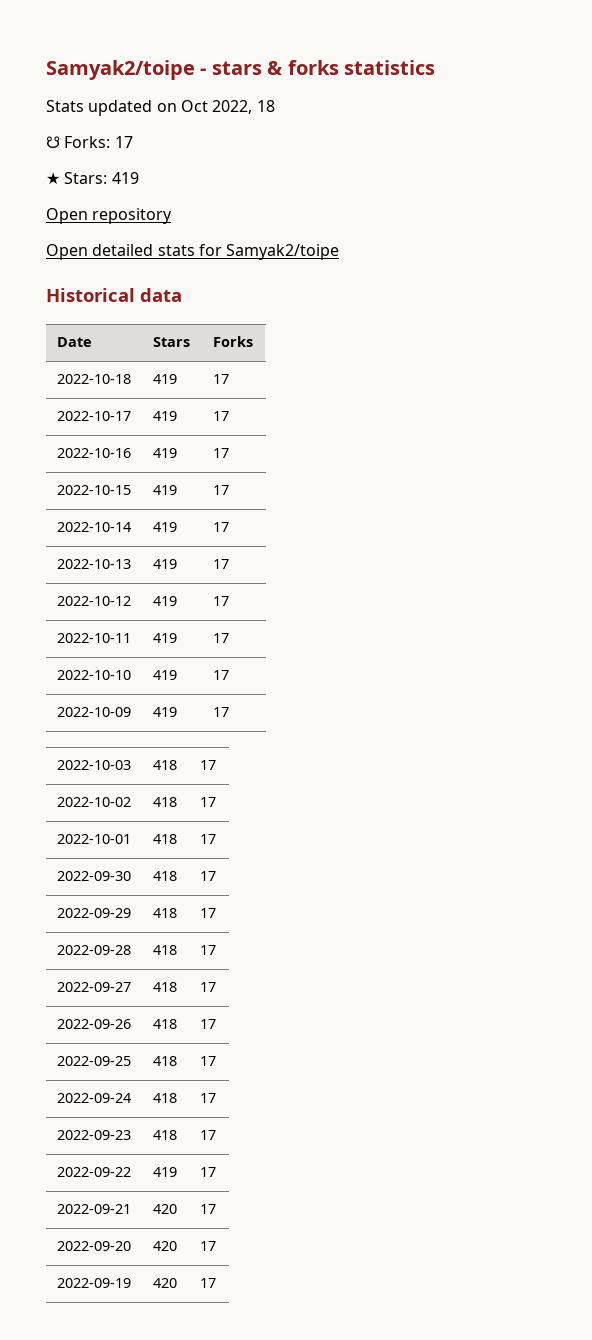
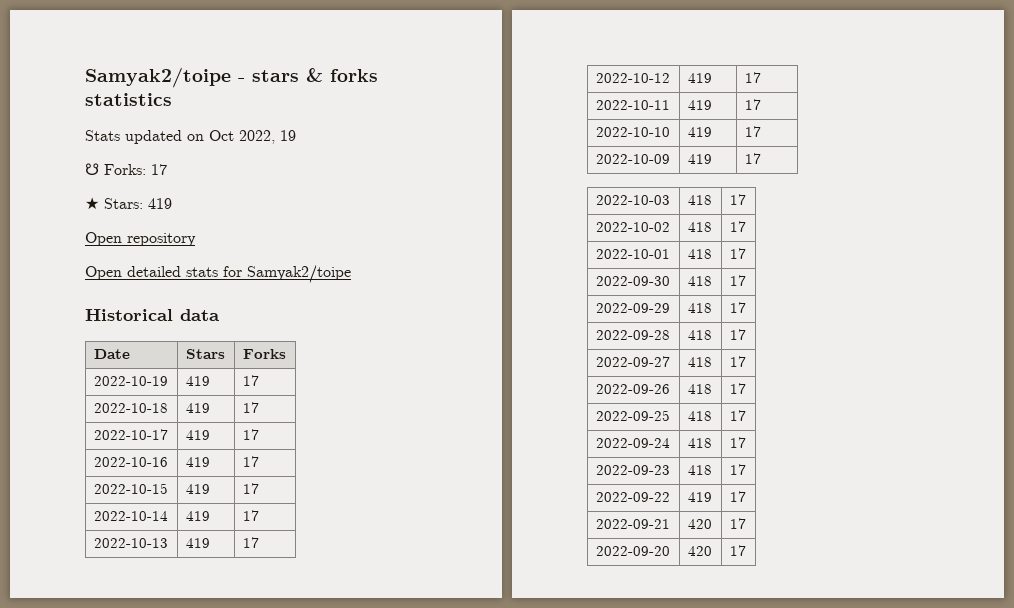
- Stats updated on Oct 2022, 18
+ Stats updated on Oct 2022, 19
+ 2022-10-19 | 419 | 17
- 2022-09-19 | 420 | 17

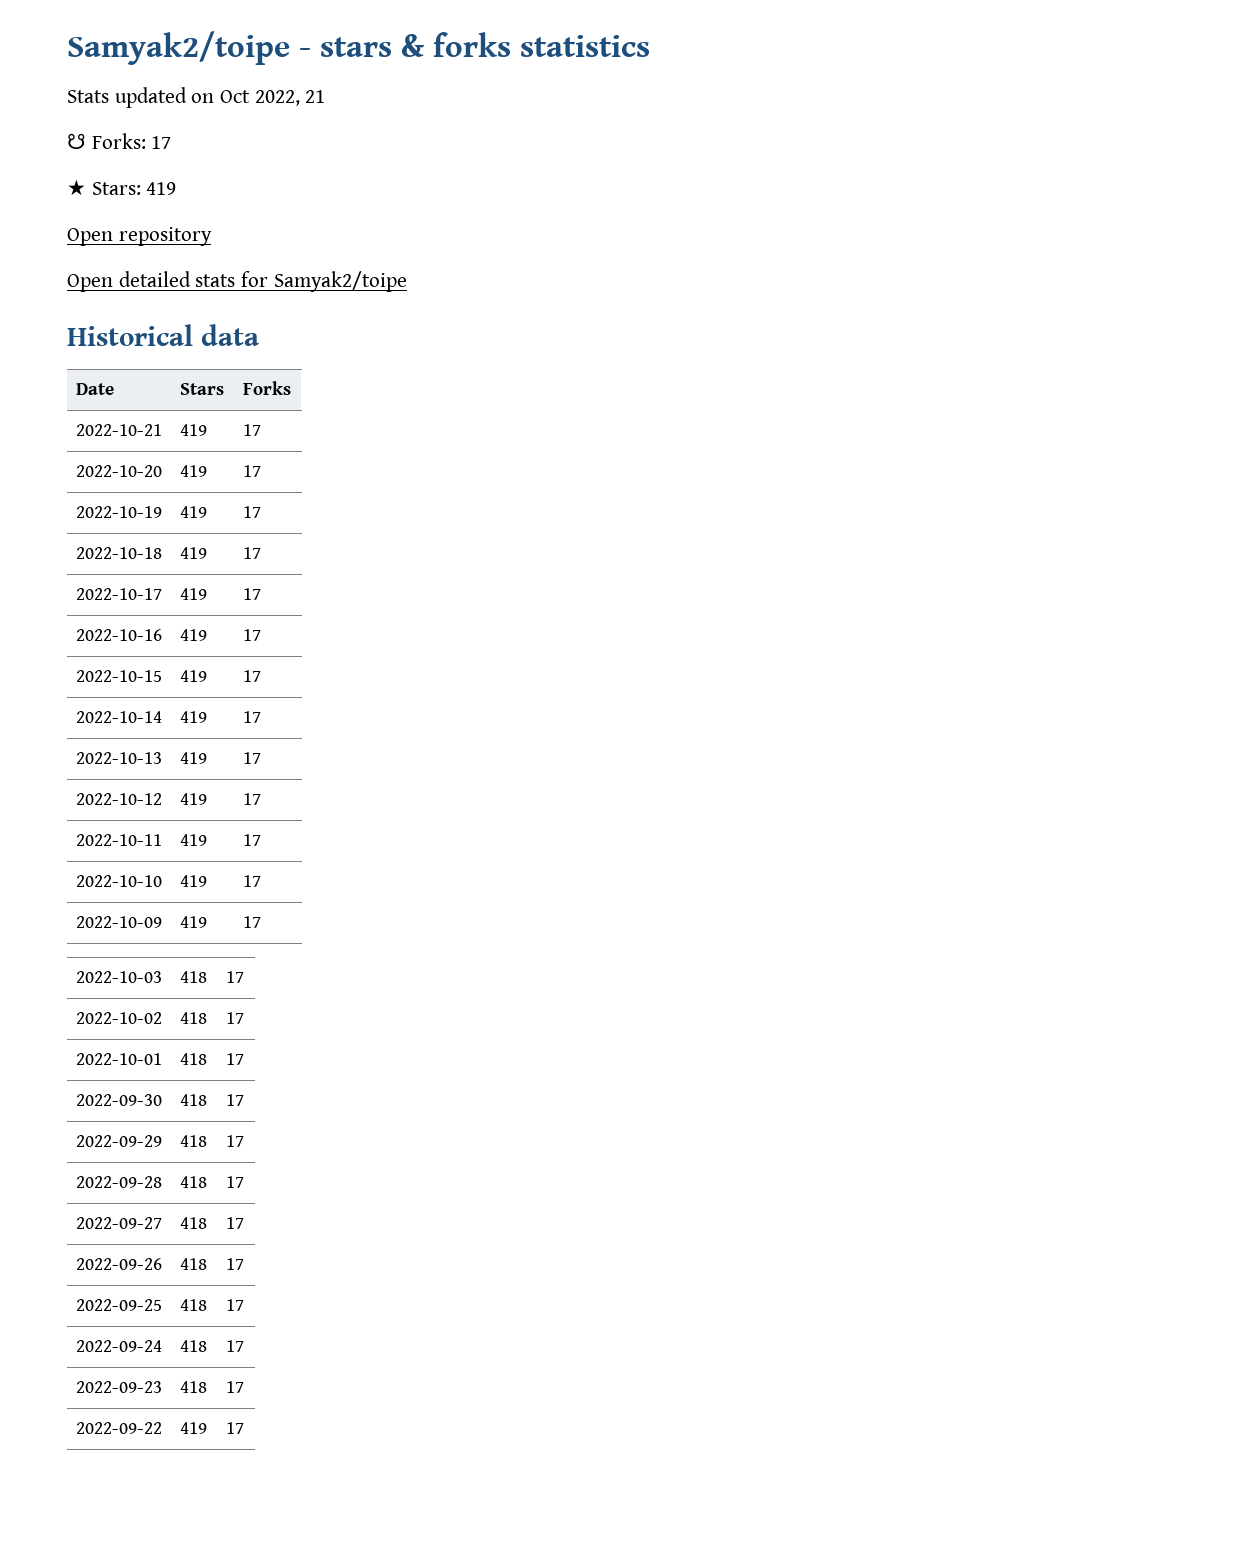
- Stats updated on Oct 2022, 19
+ Stats updated on Oct 2022, 21
+ 2022-10-21 | 419 | 17
+ 2022-10-20 | 419 | 17
- 2022-09-21 | 420 | 17
- 2022-09-20 | 420 | 17

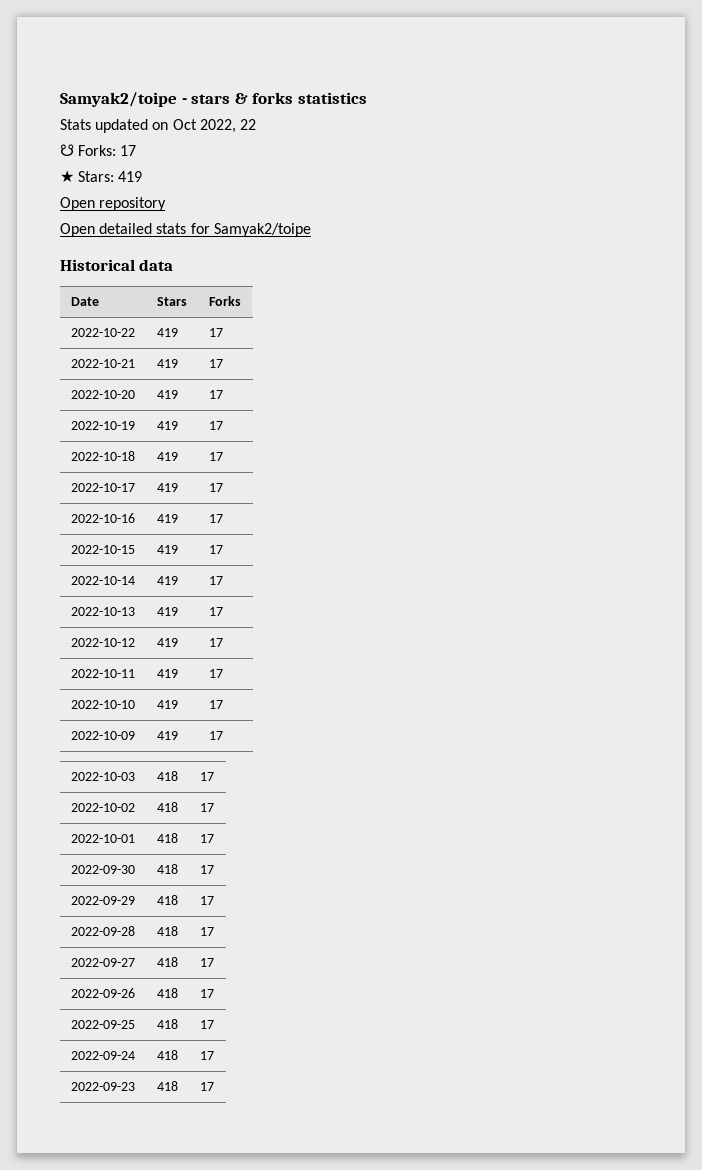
- Stats updated on Oct 2022, 21
+ Stats updated on Oct 2022, 22
+ 2022-10-22 | 419 | 17
- 2022-09-22 | 419 | 17

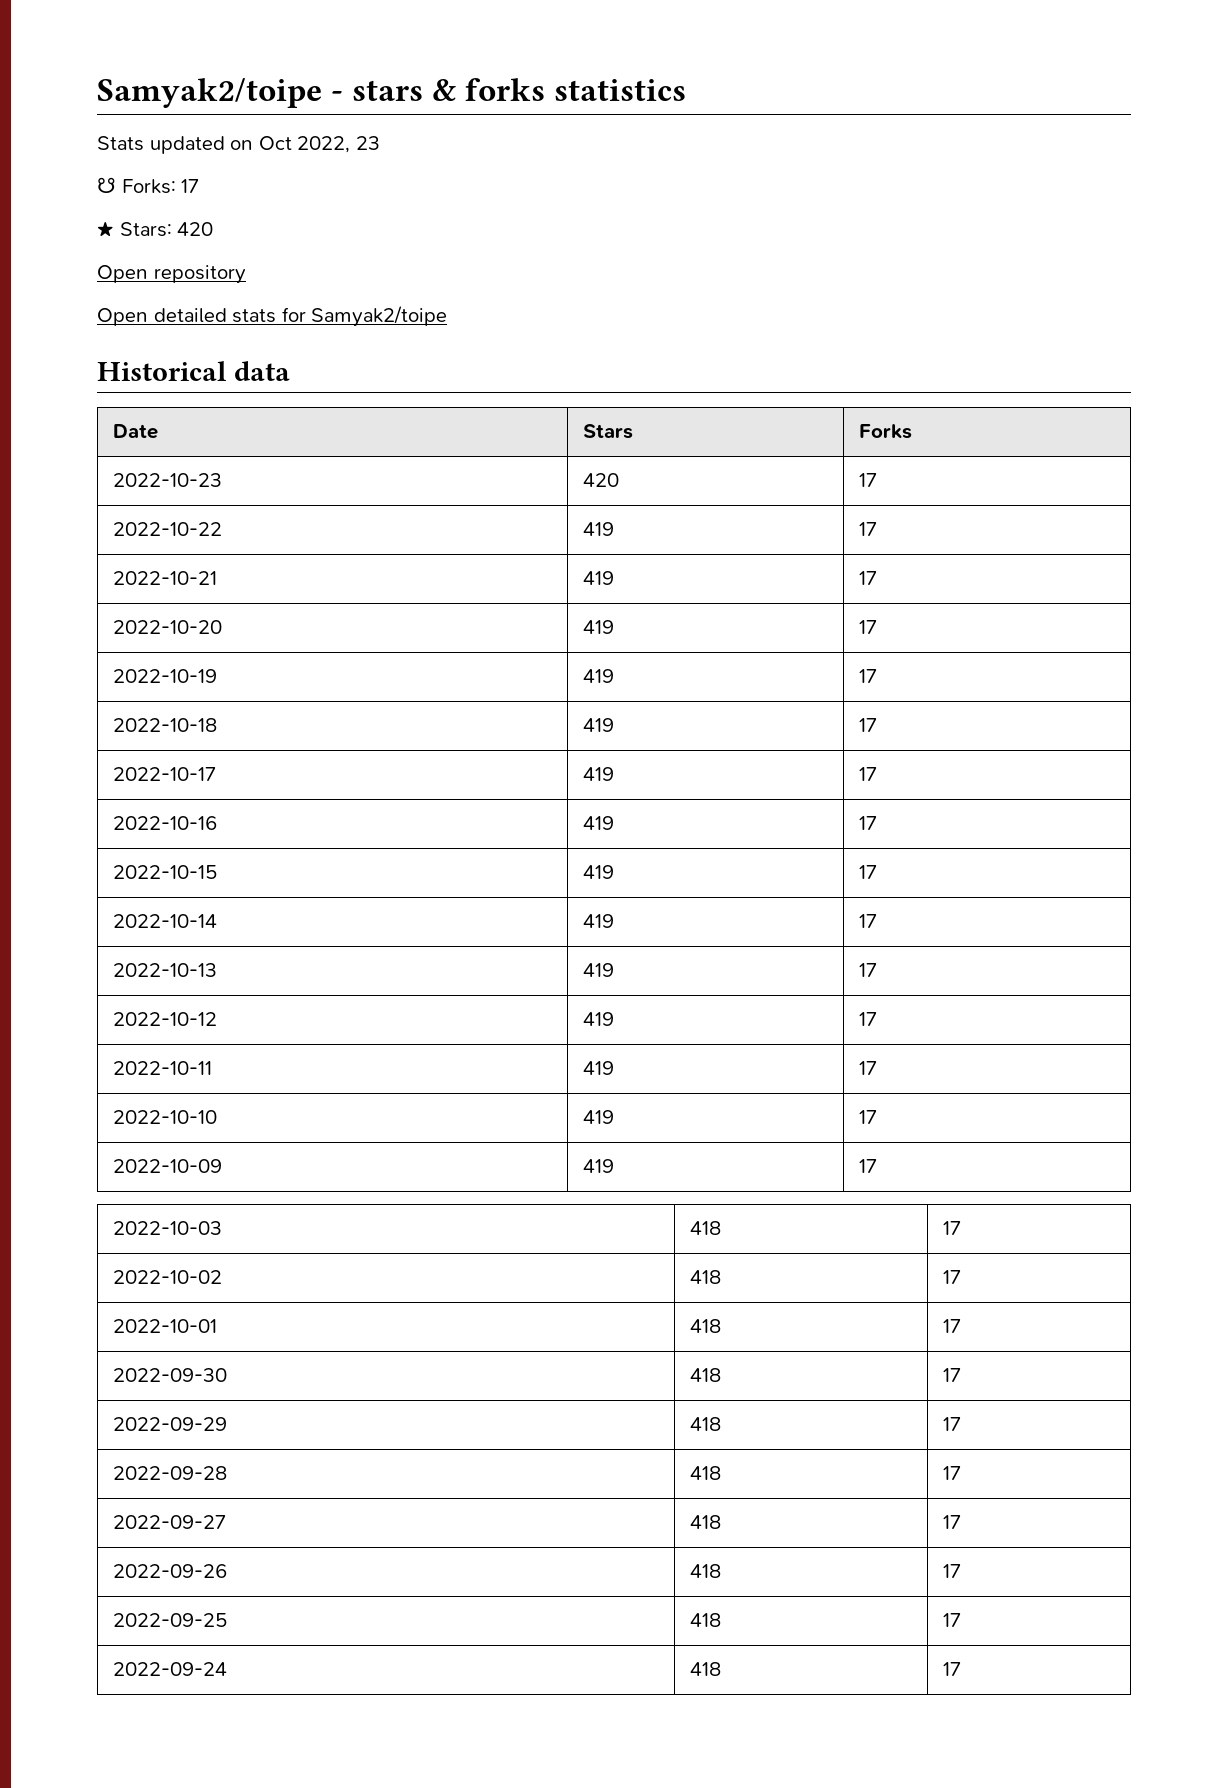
- Stats updated on Oct 2022, 22
+ Stats updated on Oct 2022, 23
- ★ Stars: 419
+ ★ Stars: 420
+ 2022-10-23 | 420 | 17
- 2022-09-23 | 418 | 17

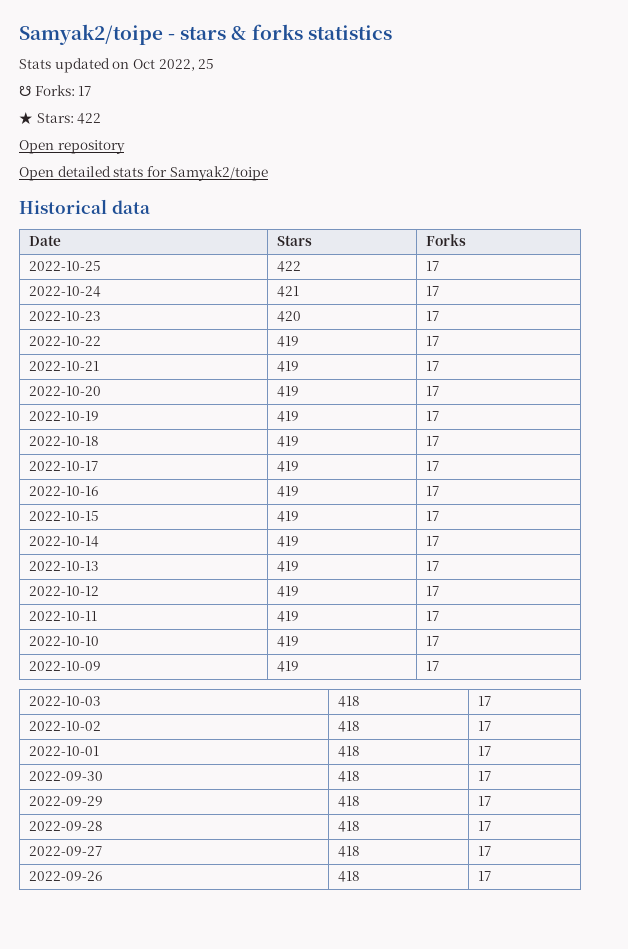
- Stats updated on Oct 2022, 23
+ Stats updated on Oct 2022, 25
- ★ Stars: 420
+ ★ Stars: 422
+ 2022-10-25 | 422 | 17
+ 2022-10-24 | 421 | 17
- 2022-09-25 | 418 | 17
- 2022-09-24 | 418 | 17

